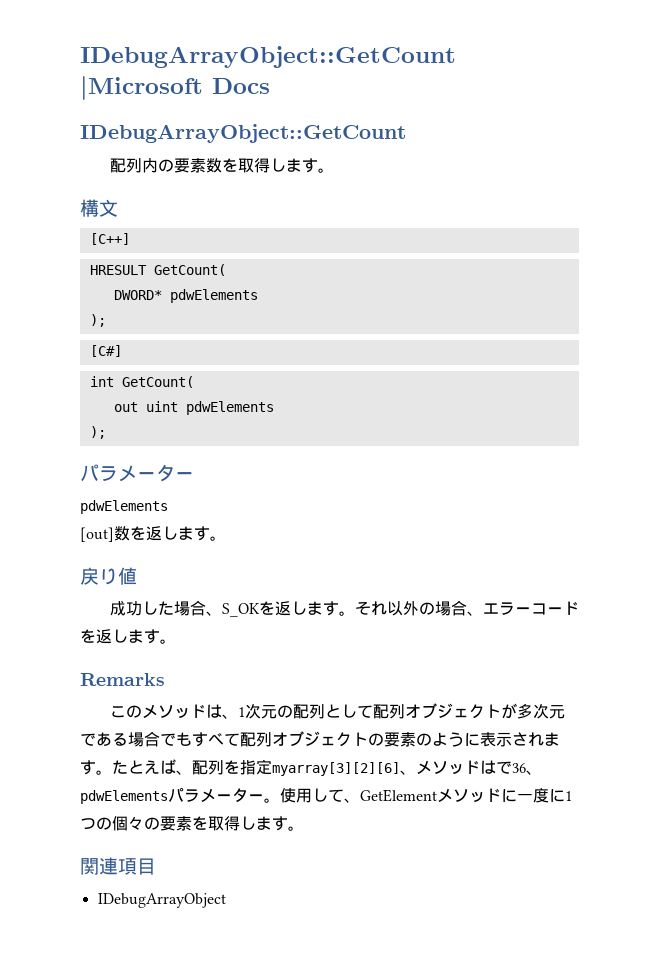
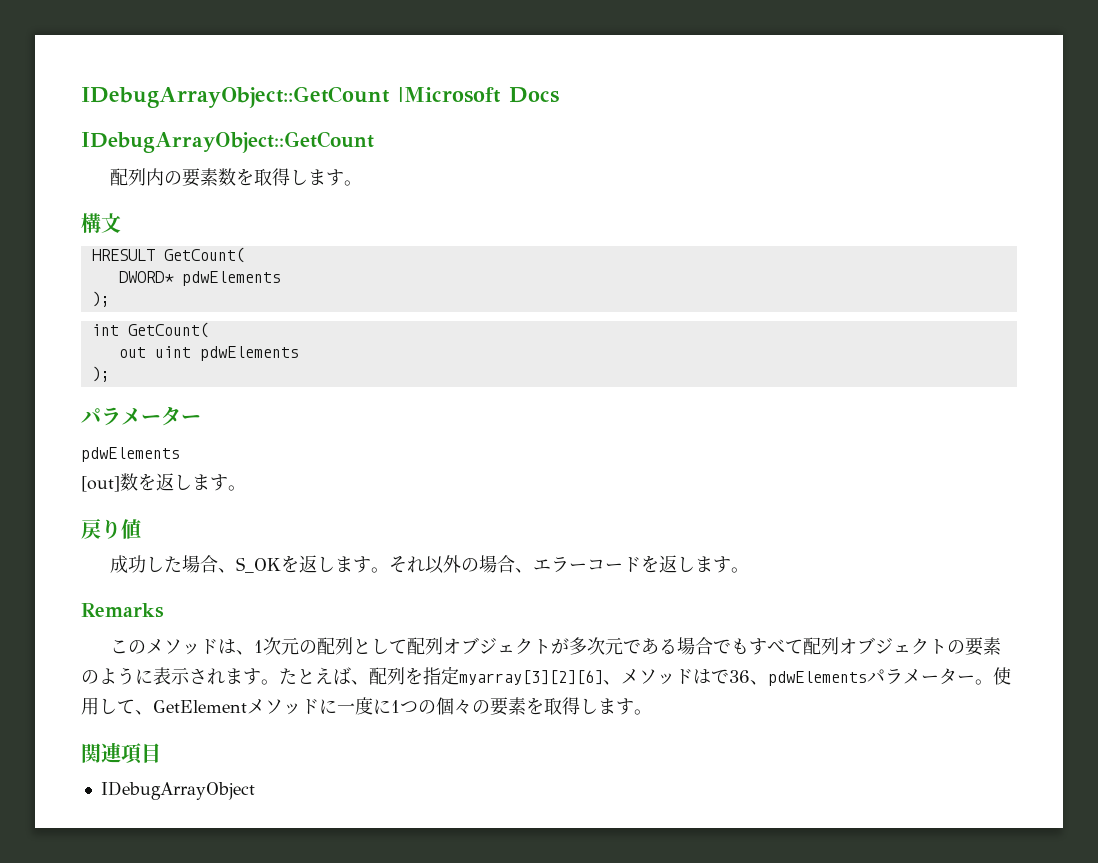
- [C++]
- [C#]

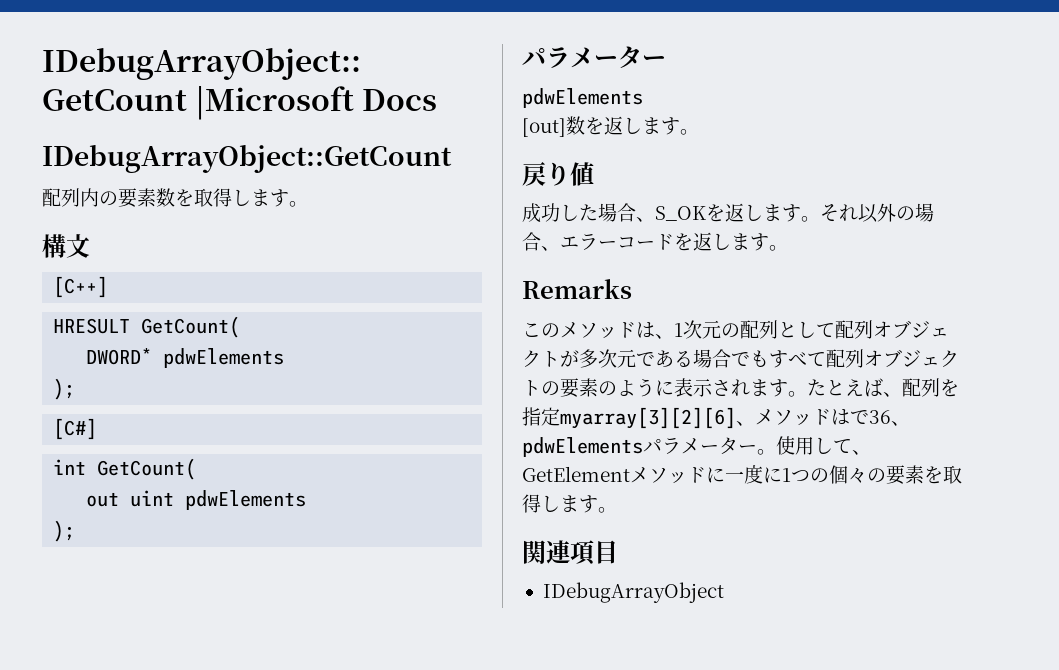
+ [C++]
+ [C#]

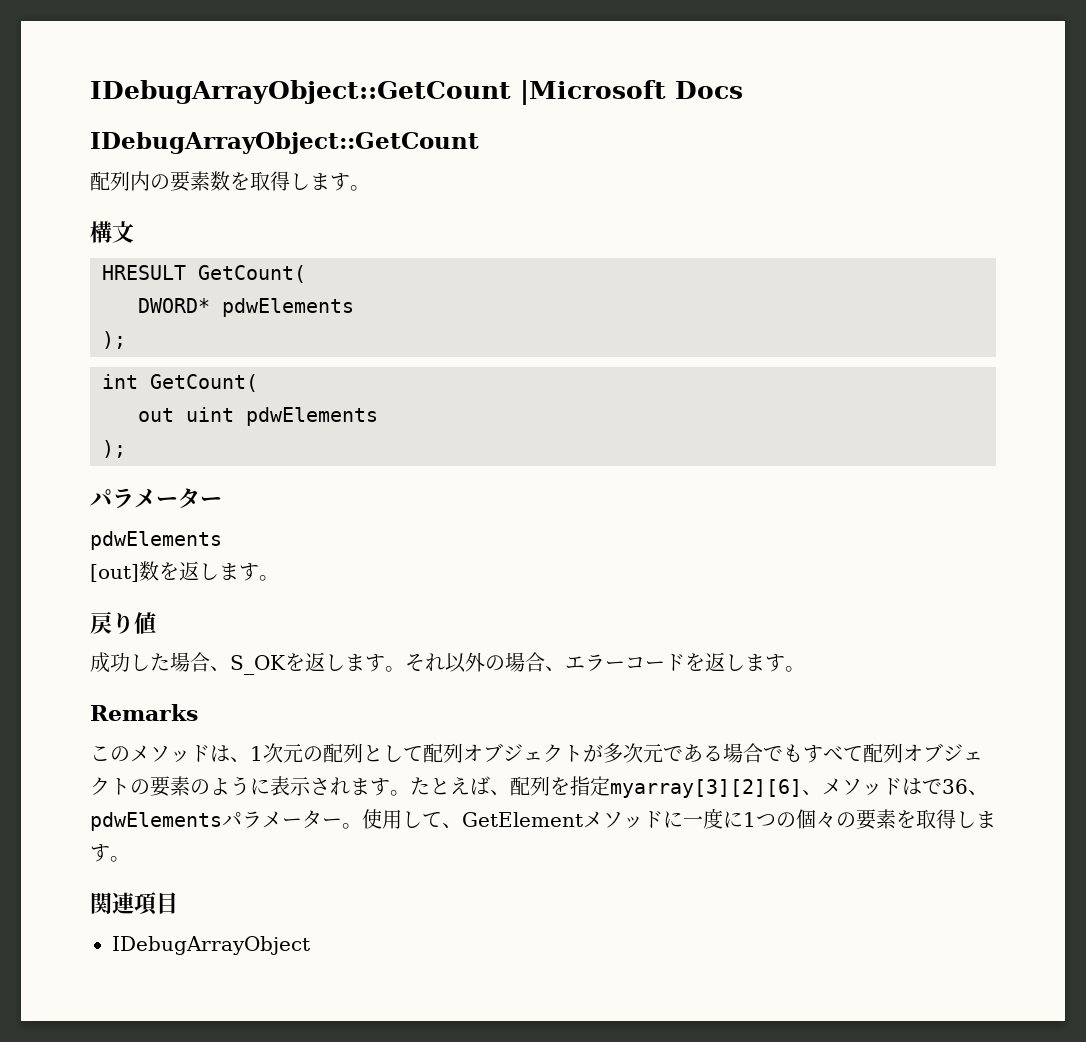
- [C++]
- [C#]

